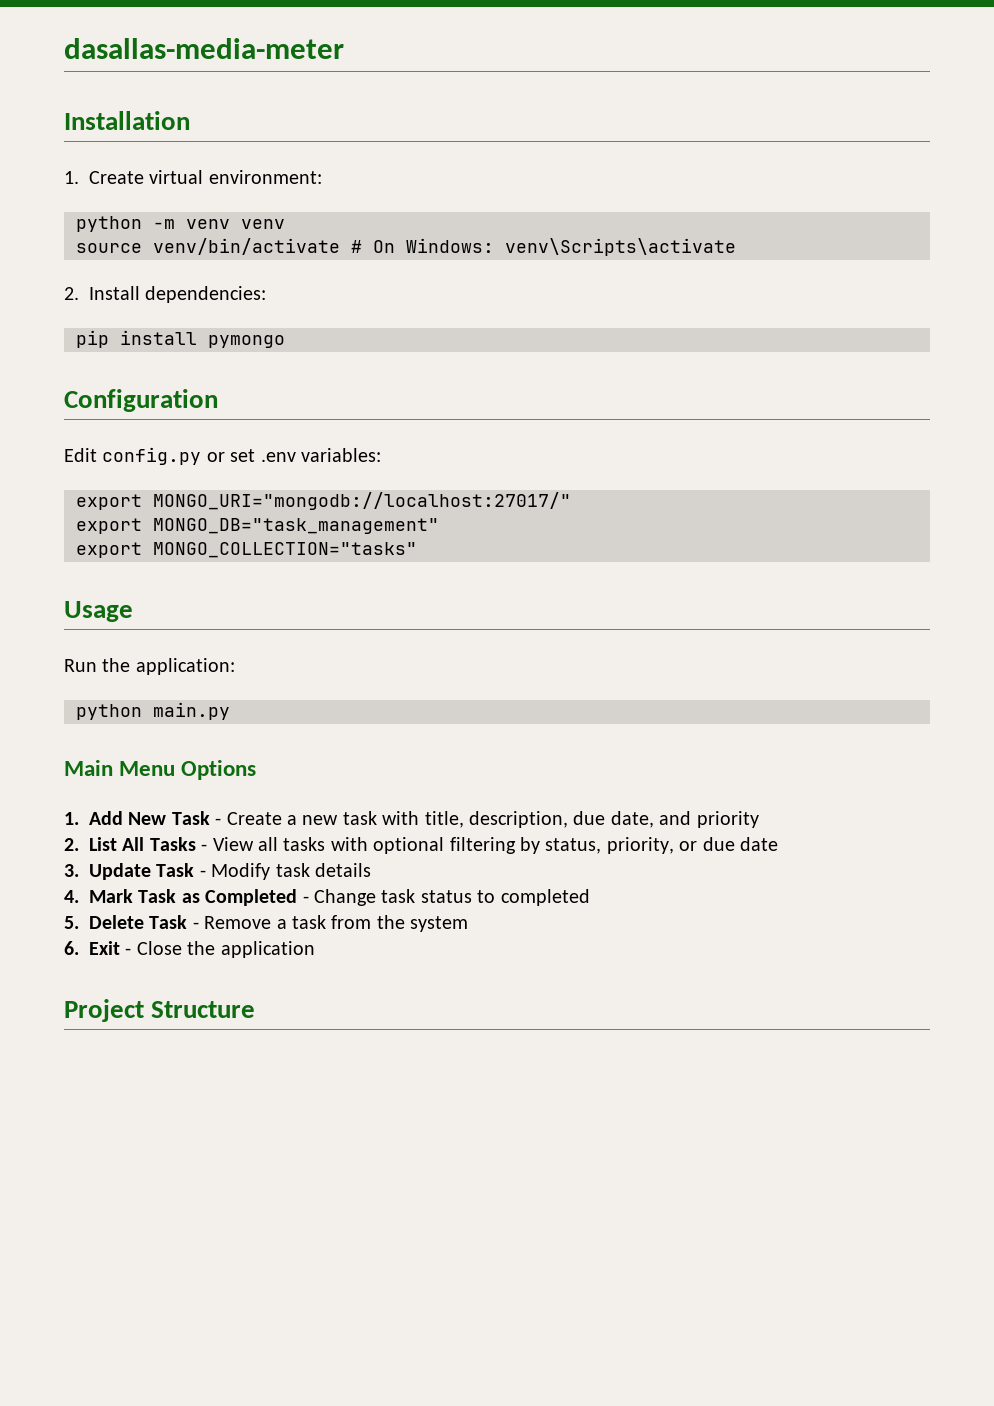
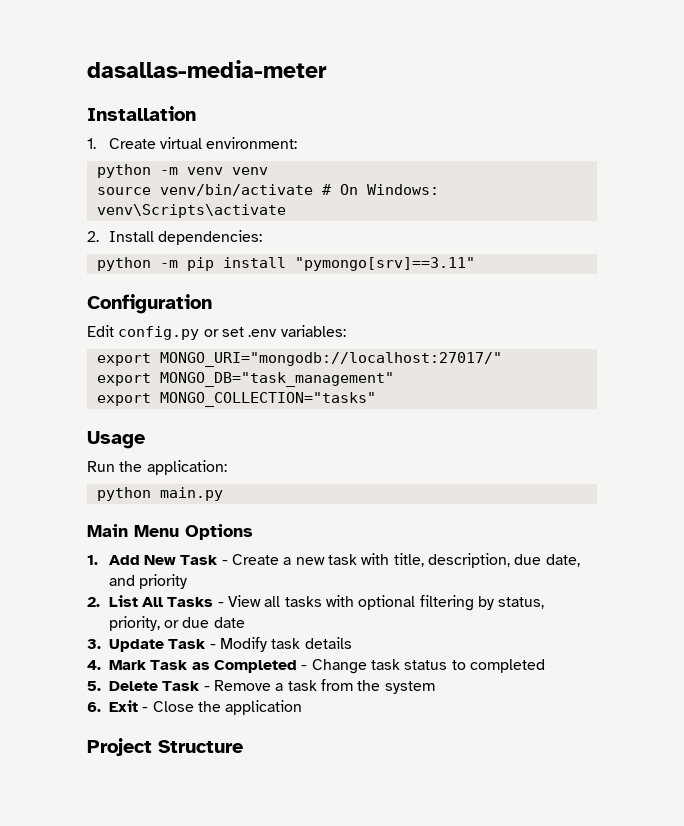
- pip install pymongo
+ python -m pip install "pymongo[srv]==3.11"

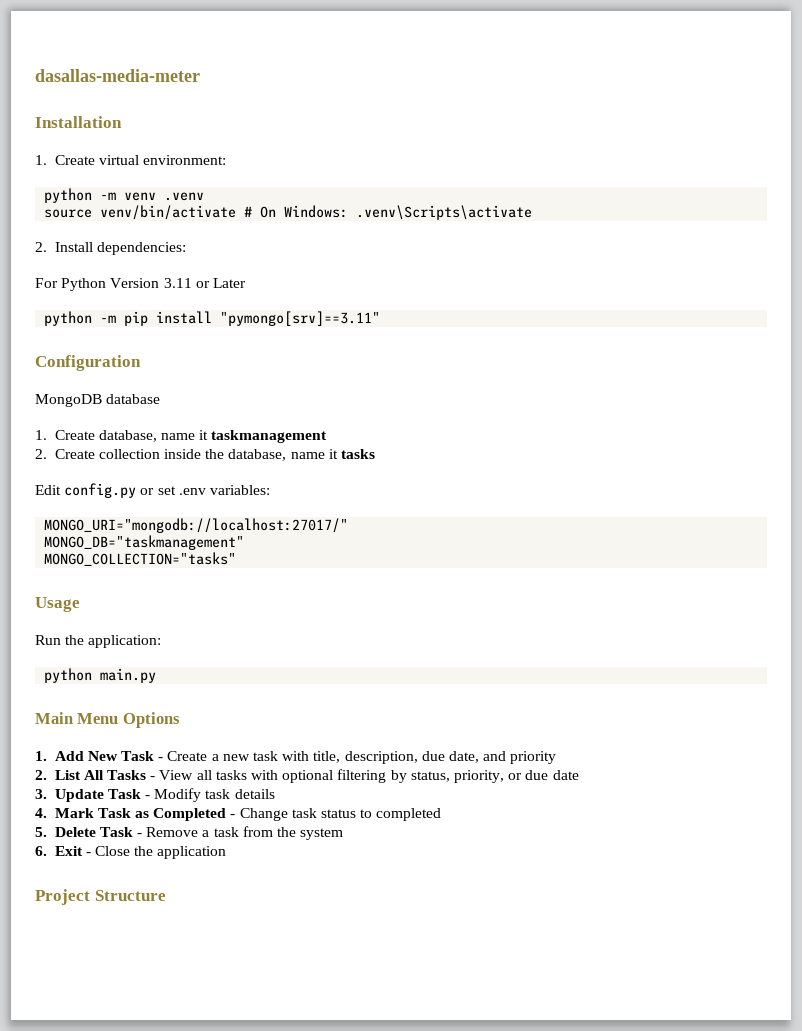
- python -m venv venv
+ python -m venv .venv
- source venv/bin/activate # On Windows: venv\Scripts\activate
+ source venv/bin/activate # On Windows: .venv\Scripts\activate
+ For Python Version 3.11 or Later
+ MongoDB database
+ 1. Create database, name it taskmanagement
+ 2. Create collection inside the database, name it tasks
- export MONGO_URI="mongodb://localhost:27017/"
+ MONGO_URI="mongodb://localhost:27017/"
- export MONGO_DB="task_management"
- export MONGO_COLLECTION="tasks"
+ MONGO_DB="taskmanagement"
+ MONGO_COLLECTION="tasks"

